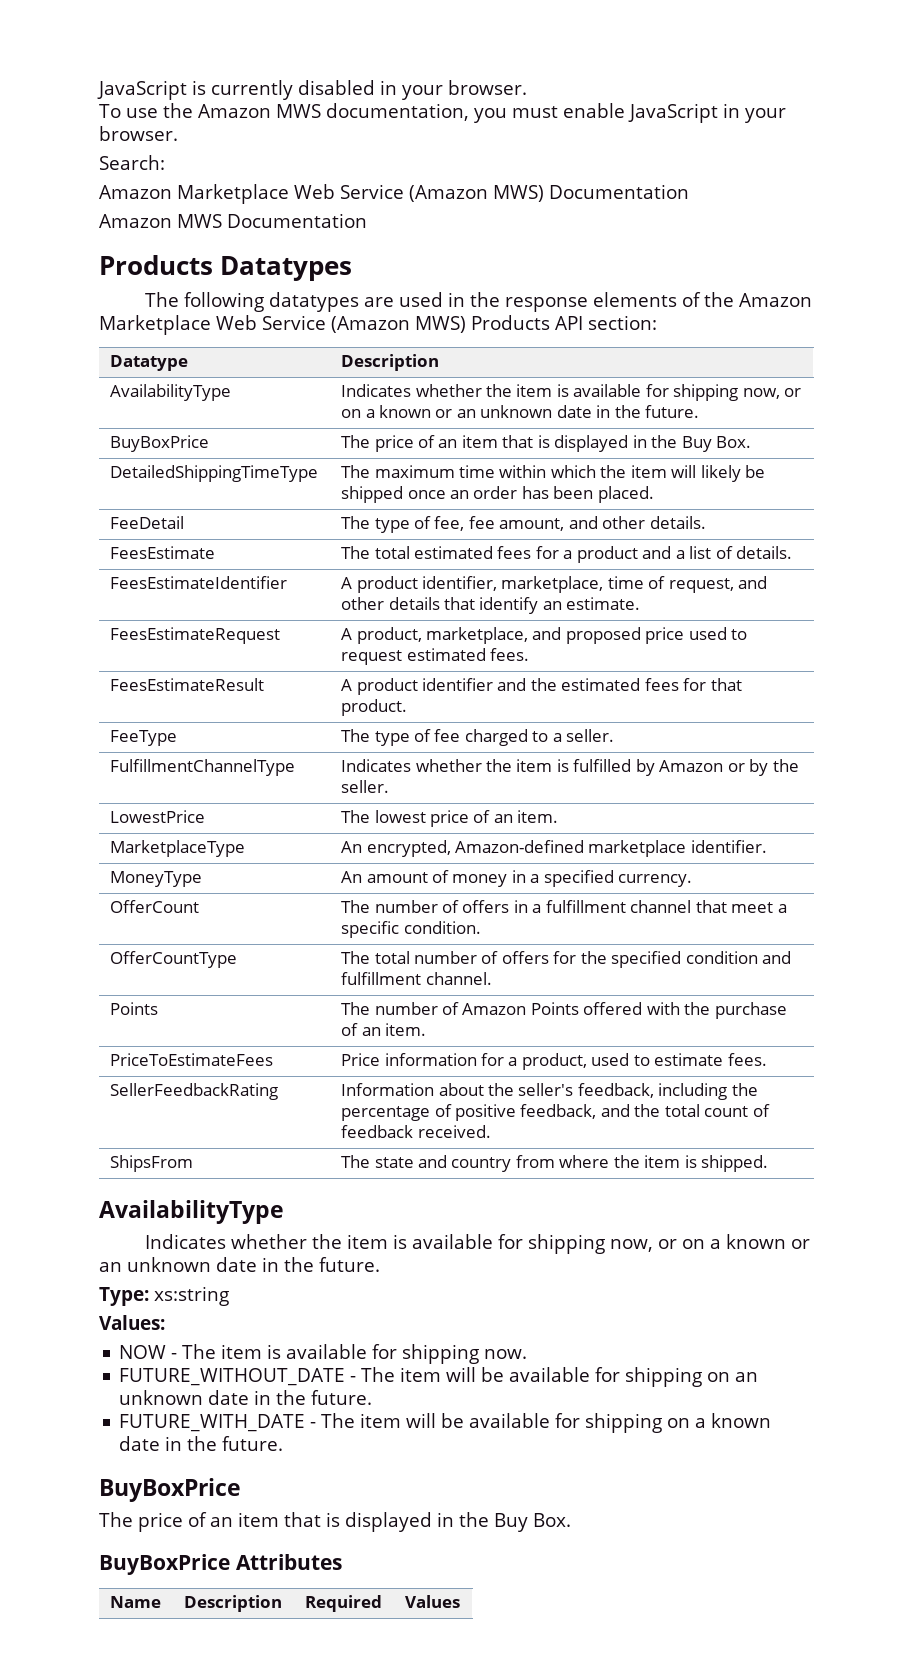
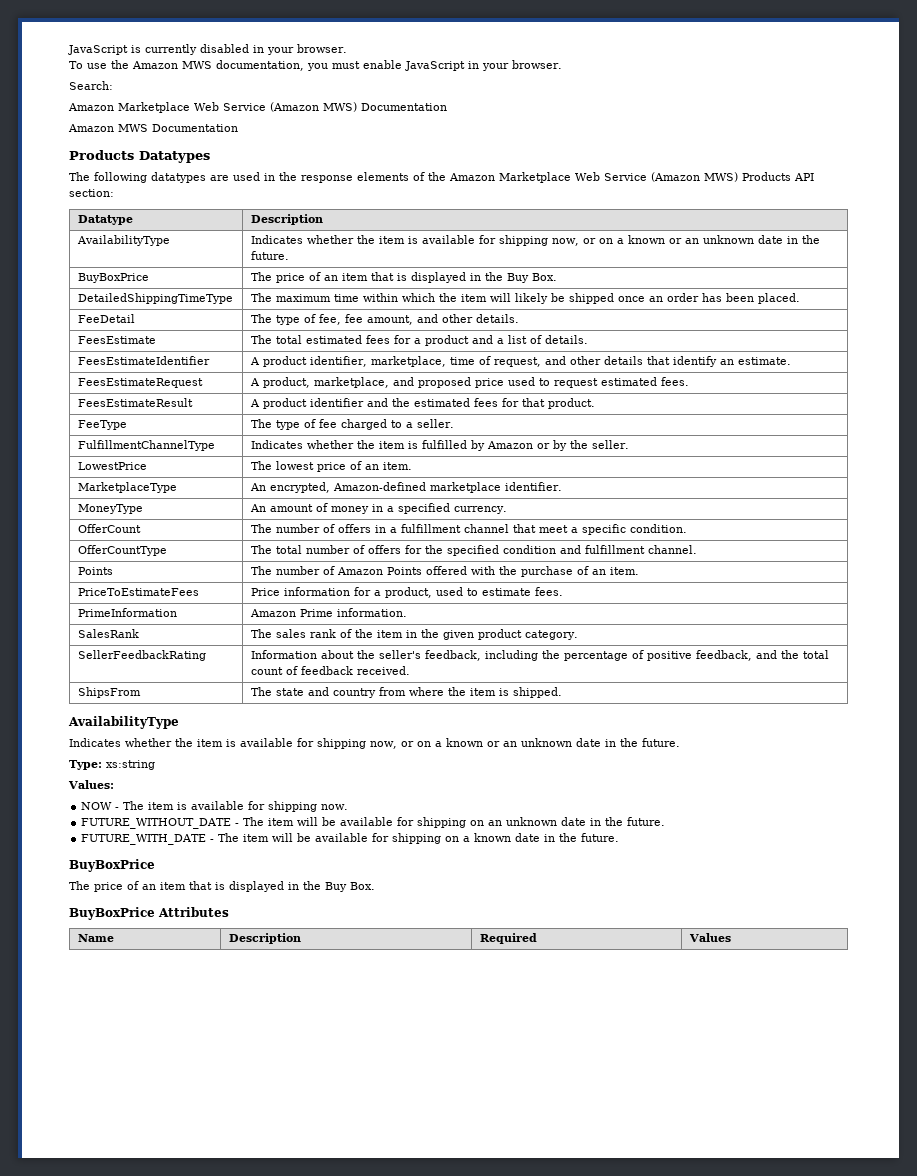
+ PrimeInformation | Amazon Prime information.
+ SalesRank | The sales rank of the item in the given product category.

